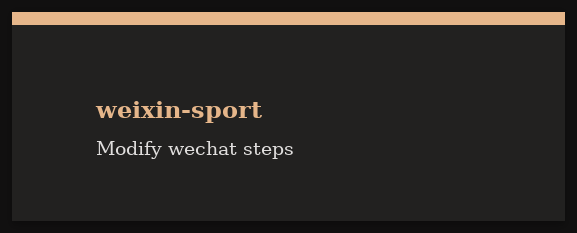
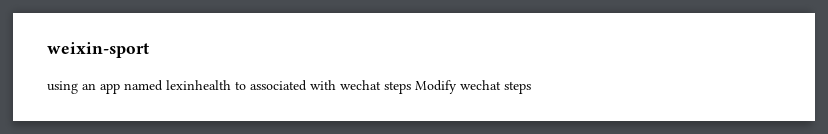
- Modify wechat steps
+ using an app named lexinhealth to associated with wechat steps Modify wechat steps

